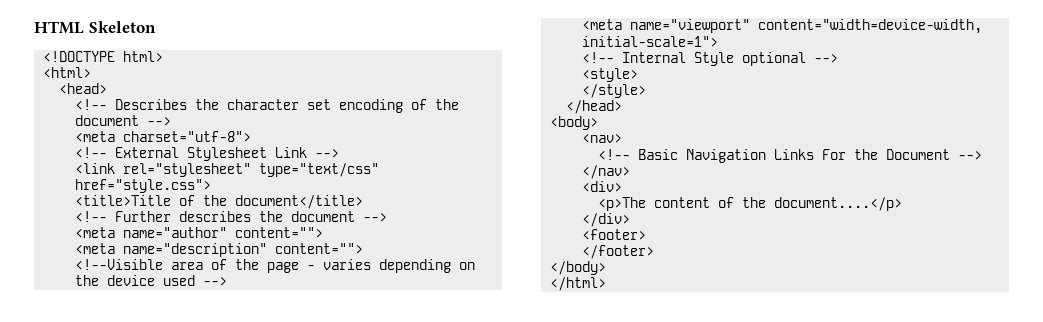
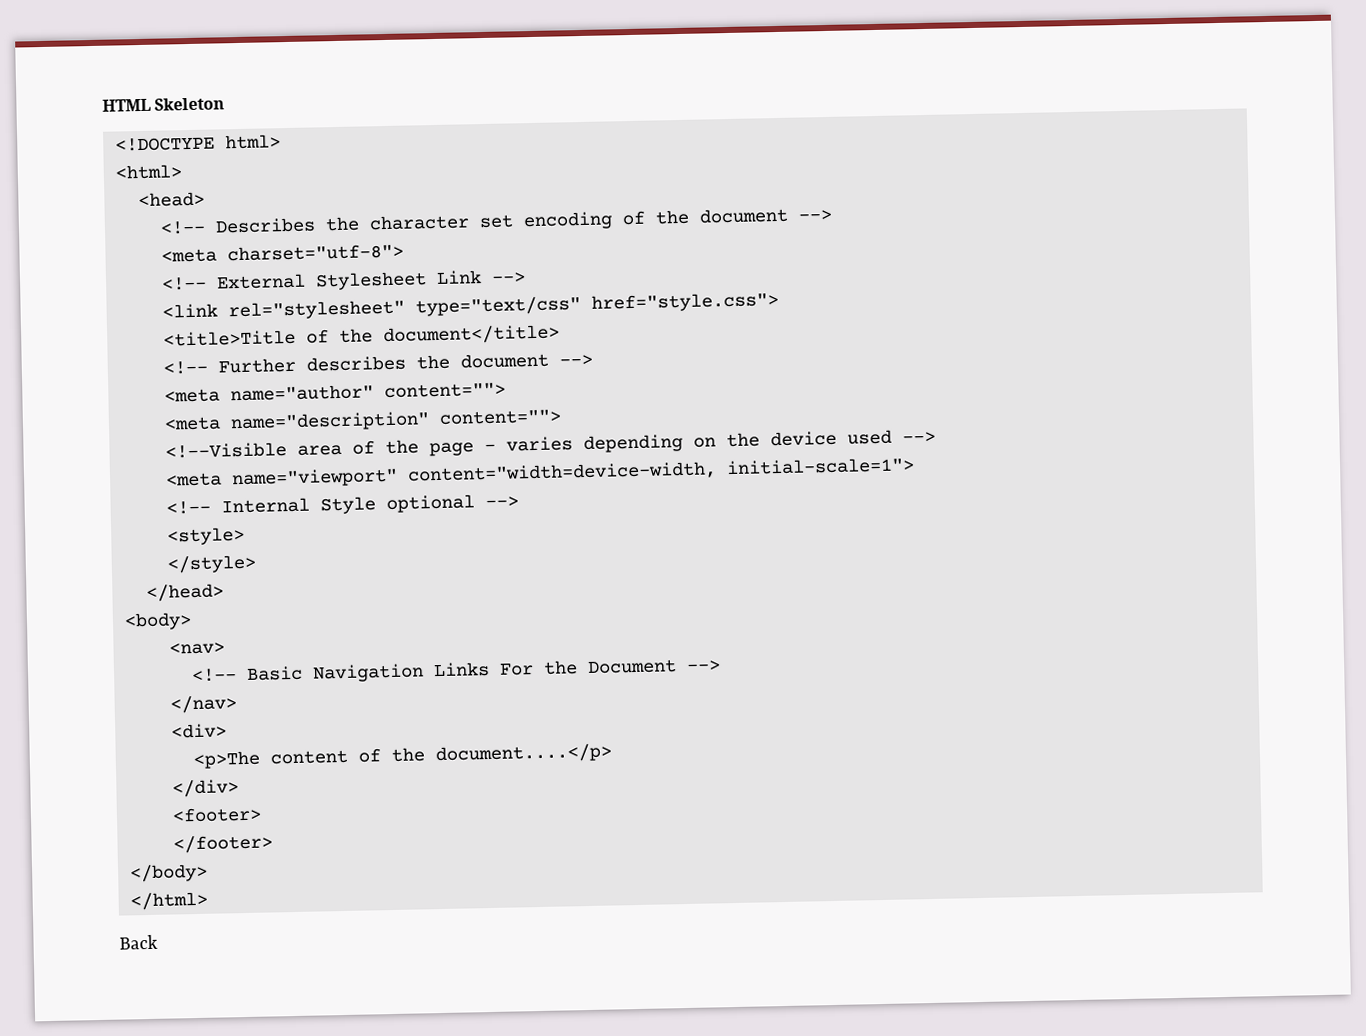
+ Back

